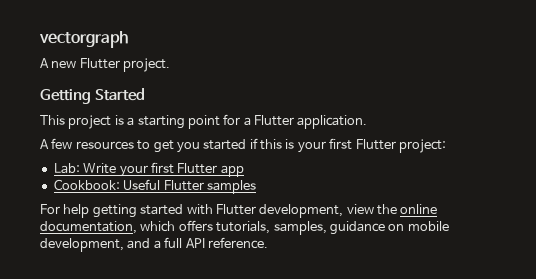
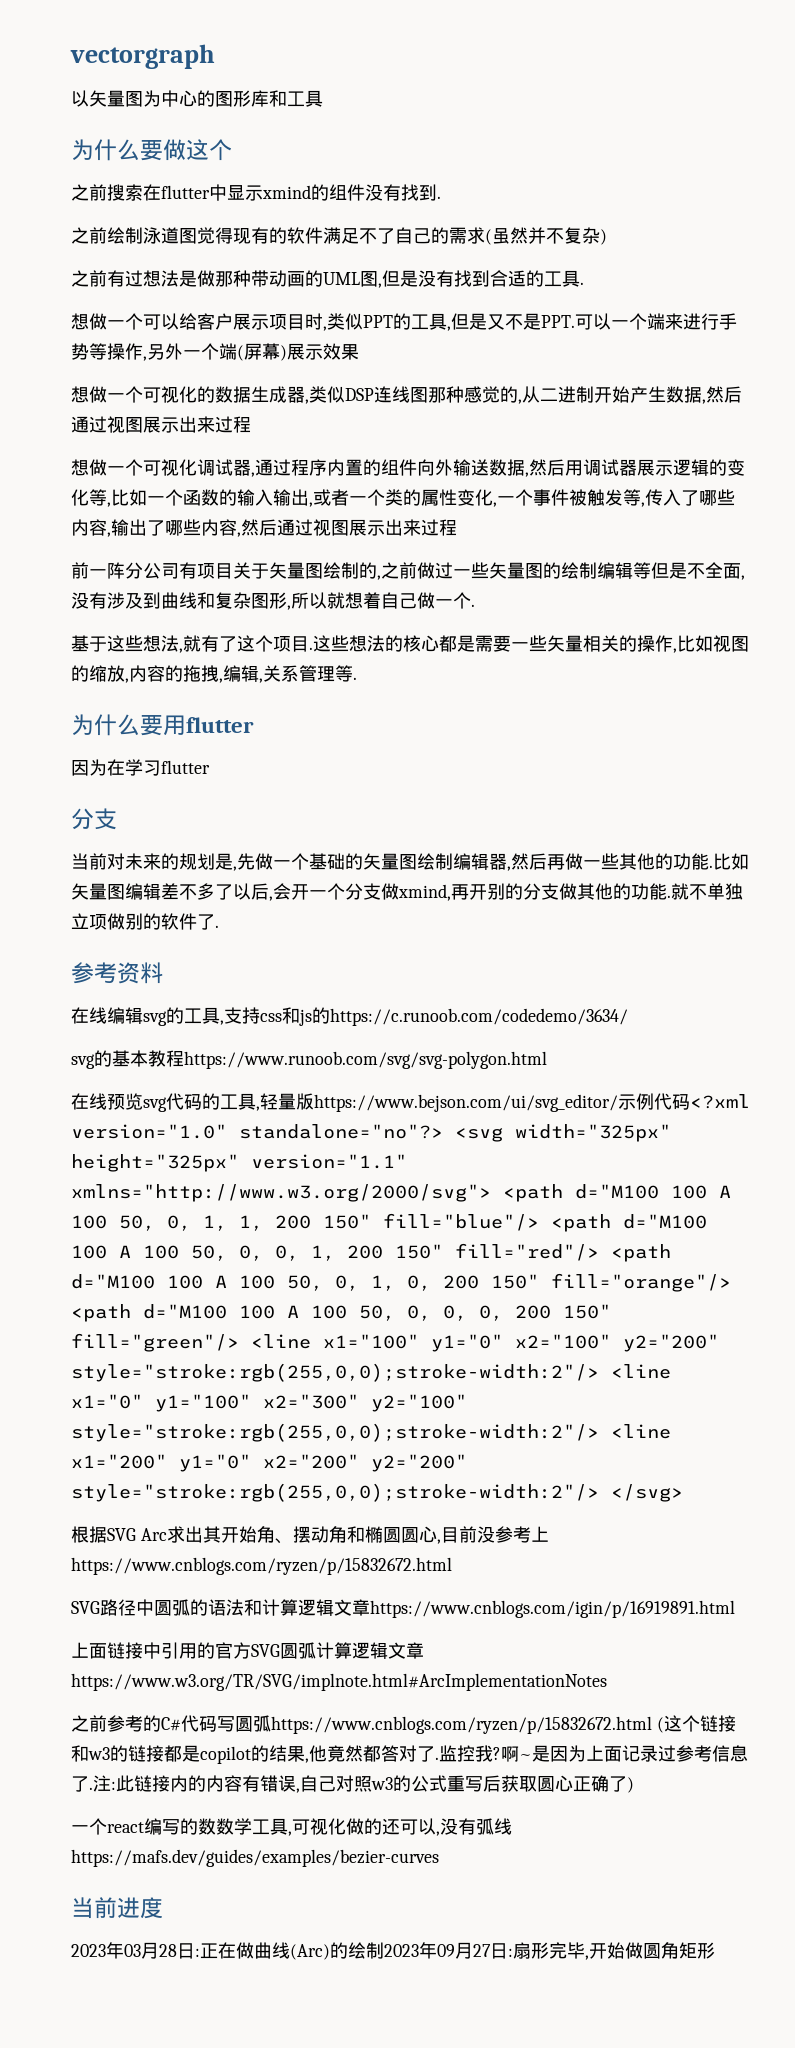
- A new Flutter project.
- Getting Started
- This project is a starting point for a Flutter application.
- A few resources to get you started if this is your first Flutter project:
- Lab: Write your first Flutter app
- Cookbook: Useful Flutter samples
- For help getting started with Flutter development, view the online documentation, which offers tutorials, samples, guidance on mobile development, and a full API reference.
+ 以矢量图为中心的图形库和工具
+ 为什么要做这个
+ 之前搜索在flutter中显示xmind的组件没有找到.
+ 之前绘制泳道图觉得现有的软件满足不了自己的需求(虽然并不复杂)
+ 之前有过想法是做那种带动画的UML图,但是没有找到合适的工具.
+ 想做一个可以给客户展示项目时,类似PPT的工具,但是又不是PPT.可以一个端来进行手势等操作,另外一个端(屏幕)展示效果
+ 想做一个可视化的数据生成器,类似DSP连线图那种感觉的,从二进制开始产生数据,然后通过视图展示出来过程
+ 想做一个可视化调试器,通过程序内置的组件向外输送数据,然后用调试器展示逻辑的变化等,比如一个函数的输入输出,或者一个类的属性变化,一个事件被触发等,传入了哪些内容,输出了哪些内容,然后通过视图展示出来过程
+ 前一阵分公司有项目关于矢量图绘制的,之前做过一些矢量图的绘制编辑等但是不全面,没有涉及到曲线和复杂图形,所以就想着自己做一个.
+ 基于这些想法,就有了这个项目.这些想法的核心都是需要一些矢量相关的操作,比如视图的缩放,内容的拖拽,编辑,关系管理等.
+ 为什么要用flutter
+ 因为在学习flutter
+ 分支
+ 当前对未来的规划是,先做一个基础的矢量图绘制编辑器,然后再做一些其他的功能.比如矢量图编辑差不多了以后,会开一个分支做xmind,再开别的分支做其他的功能.就不单独立项做别的软件了.
+ 参考资料
+ 在线编辑svg的工具,支持css和js的https://c.runoob.com/codedemo/3634/
+ svg的基本教程https://www.runoob.com/svg/svg-polygon.html
+ 在线预览svg代码的工具,轻量版https://www.bejson.com/ui/svg_editor/示例代码<?xml version="1.0" standalone="no"?> <svg width="325px" height="325px" version="1.1" xmlns="http://www.w3.org/2000/svg"> <path d="M100 100 A 100 50, 0, 1, 1, 200 150" fill="blue"/> <path d="M100 100 A 100 50, 0, 0, 1, 200 150" fill="red"/> <path d="M100 100 A 100 50, 0, 1, 0, 200 150" fill="orange"/> <path d="M100 100 A 100 50, 0, 0, 0, 200 150" fill="green"/> <line x1="100" y1="0" x2="100" y2="200" style="stroke:rgb(255,0,0);stroke-width:2"/> <line x1="0" y1="100" x2="300" y2="100" style="stroke:rgb(255,0,0);stroke-width:2"/> <line x1="200" y1="0" x2="200" y2="200" style="stroke:rgb(255,0,0);stroke-width:2"/> </svg>
+ 根据SVG Arc求出其开始角、摆动角和椭圆圆心,目前没参考上https://www.cnblogs.com/ryzen/p/15832672.html
+ SVG路径中圆弧的语法和计算逻辑文章https://www.cnblogs.com/igin/p/16919891.html
+ 上面链接中引用的官方SVG圆弧计算逻辑文章https://www.w3.org/TR/SVG/implnote.html#ArcImplementationNotes
+ 之前参考的C#代码写圆弧https://www.cnblogs.com/ryzen/p/15832672.html (这个链接和w3的链接都是copilot的结果,他竟然都答对了.监控我?啊~是因为上面记录过参考信息了.注:此链接内的内容有错误,自己对照w3的公式重写后获取圆心正确了)
+ 一个react编写的数数学工具,可视化做的还可以,没有弧线https://mafs.dev/guides/examples/bezier-curves
+ 当前进度
+ 2023年03月28日:正在做曲线(Arc)的绘制2023年09月27日:扇形完毕,开始做圆角矩形

